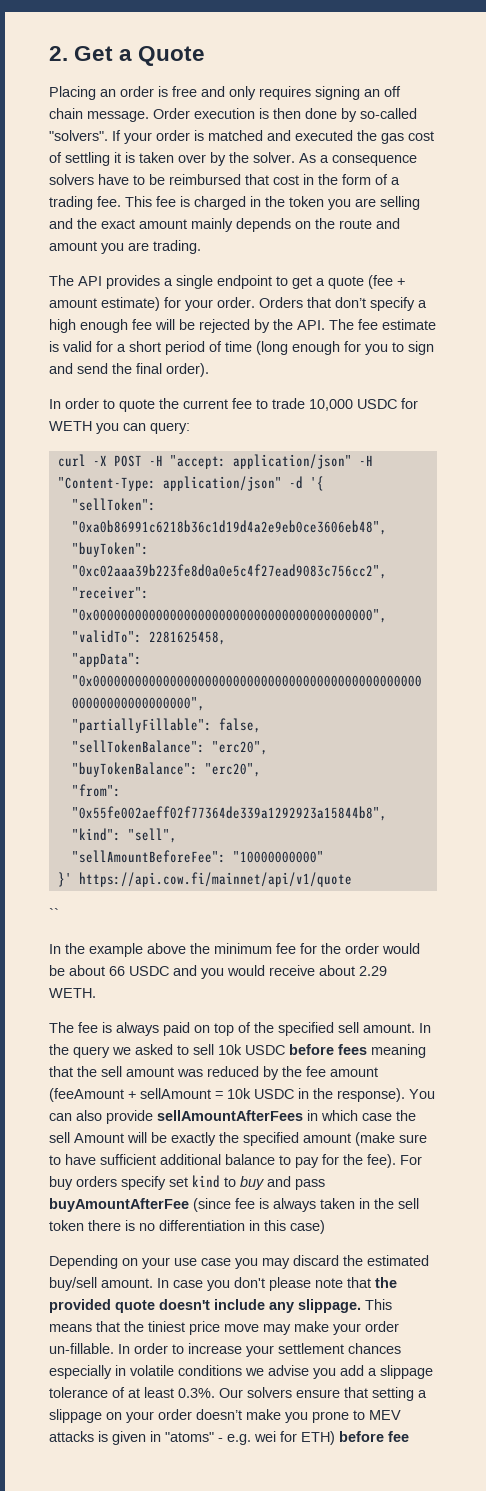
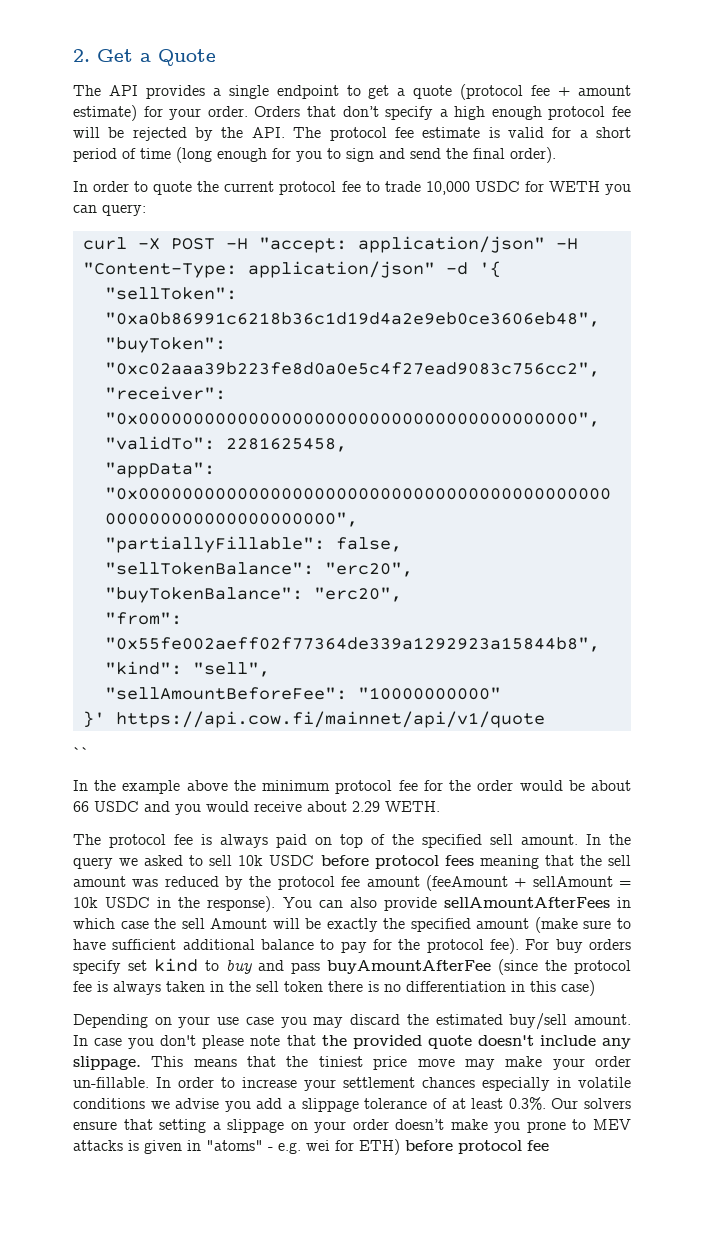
- Placing an order is free and only requires signing an off chain message. Order execution is then done by so-called "solvers". If your order is matched and executed the gas cost of settling it is taken over by the solver. As a consequence solvers have to be reimbursed that cost in the form of a trading fee. This fee is charged in the token you are selling and the exact amount mainly depends on the route and amount you are trading.
- The API provides a single endpoint to get a quote (fee + amount estimate) for your order.
+ The API provides a single endpoint to get a quote (protocol fee + amount estimate) for your order.
- Orders that don’t specify a high enough fee will be rejected by the API. The fee estimate is valid for a short period of time (long enough for you to sign and send the final order).
+ Orders that don’t specify a high enough protocol fee will be rejected by the API. The protocol fee estimate is valid for a short period of time (long enough for you to sign and send the final order).
- In order to quote the current fee to trade 10,000 USDC for WETH you can query:
+ In order to quote the current protocol fee to trade 10,000 USDC for WETH you can query:
- In the example above the minimum fee for the order would be about 66 USDC and you would receive about 2.29 WETH.
+ In the example above the minimum protocol fee for the order would be about 66 USDC and you would receive about 2.29 WETH.
- The fee is always paid on top of the specified sell amount.
+ The protocol fee is always paid on top of the specified sell amount.
- In the query we asked to sell 10k USDC before fees meaning that the sell amount was reduced by the fee amount (feeAmount + sellAmount = 10k USDC in the response).
+ In the query we asked to sell 10k USDC before protocol fees meaning that the sell amount was reduced by the protocol fee amount (feeAmount + sellAmount = 10k USDC in the response).
- You can also provide sellAmountAfterFees in which case the sell Amount will be exactly the specified amount (make sure to have sufficient additional balance to pay for the fee).
+ You can also provide sellAmountAfterFees in which case the sell Amount will be exactly the specified amount (make sure to have sufficient additional balance to pay for the protocol fee).
- For buy orders specify set kind to buy and pass buyAmountAfterFee (since fee is always taken in the sell token there is no differentiation in this case)
+ For buy orders specify set kind to buy and pass buyAmountAfterFee (since the protocol fee is always taken in the sell token there is no differentiation in this case)
- In order to increase your settlement chances especially in volatile conditions we advise you add a slippage tolerance of at least 0.3%. Our solvers ensure that setting a slippage on your order doesn’t make you prone to MEV attacks is given in "atoms" - e.g. wei for ETH) before fee
+ In order to increase your settlement chances especially in volatile conditions we advise you add a slippage tolerance of at least 0.3%. Our solvers ensure that setting a slippage on your order doesn’t make you prone to MEV attacks is given in "atoms" - e.g. wei for ETH) before protocol fee

